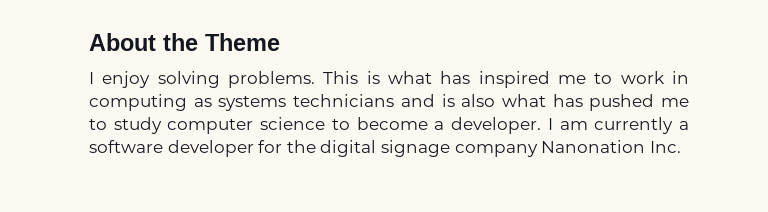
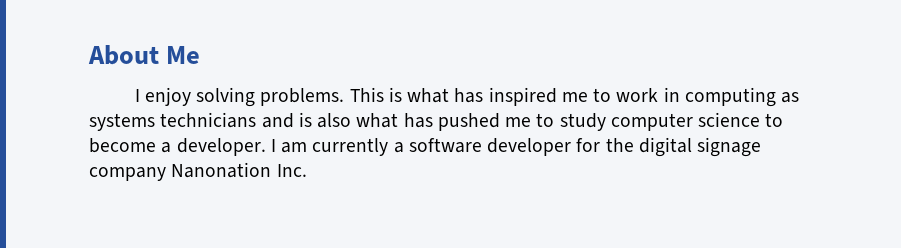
- About the Theme
+ About Me

